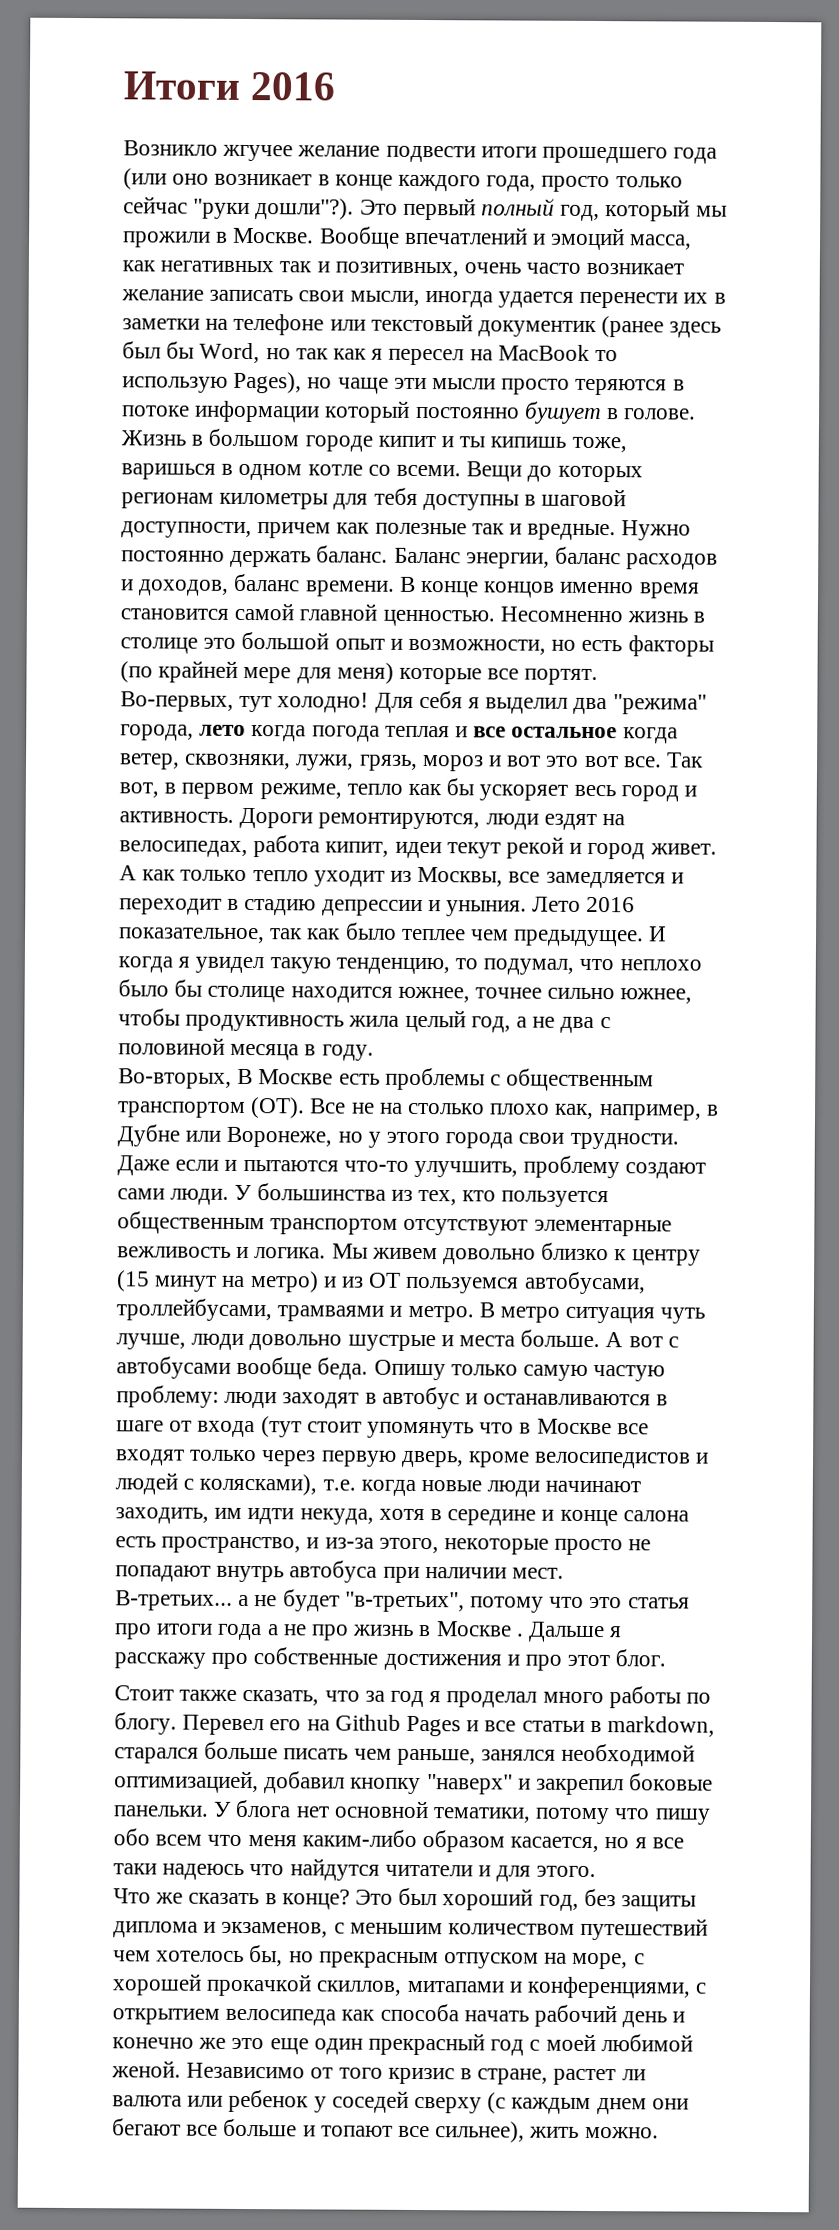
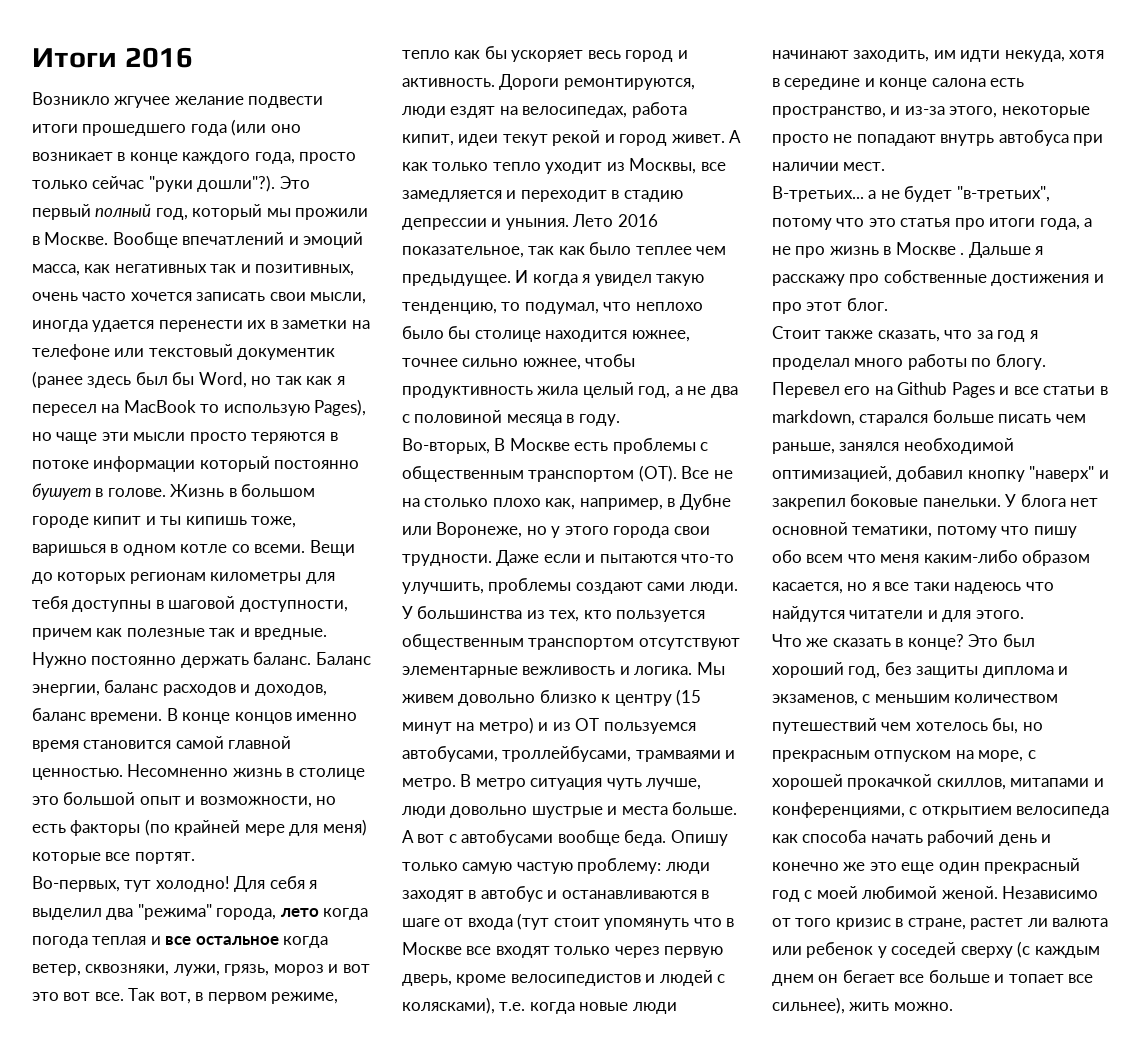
- Вообще впечатлений и эмоций масса, как негативных так и позитивных, очень часто возникает желание записать свои мысли, иногда удается перенести их в заметки на телефоне или текстовый документик (ранее здесь был бы Word, но так как я пересел на MacBook то использую Pages), но чаще эти мысли просто теряются в потоке информации который постоянно бушует в голове.
+ Вообще впечатлений и эмоций масса, как негативных так и позитивных, очень часто хочется записать свои мысли, иногда удается перенести их в заметки на телефоне или текстовый документик (ранее здесь был бы Word, но так как я пересел на MacBook то использую Pages), но чаще эти мысли просто теряются в потоке информации который постоянно бушует в голове.
- Даже если и пытаются что-то улучшить, проблему создают сами люди.
+ Даже если и пытаются что-то улучшить, проблемы создают сами люди.
- В-третьих... а не будет "в-третьих", потому что это статья про итоги года а не про жизнь в Москве .
+ В-третьих... а не будет "в-третьих", потому что это статья про итоги года, а не про жизнь в Москве .
- Независимо от того кризис в стране, растет ли валюта или ребенок у соседей сверху (с каждым днем они бегают все больше и топают все сильнее), жить можно.
+ Независимо от того кризис в стране, растет ли валюта или ребенок у соседей сверху (с каждым днем он бегает все больше и топает все сильнее), жить можно.

